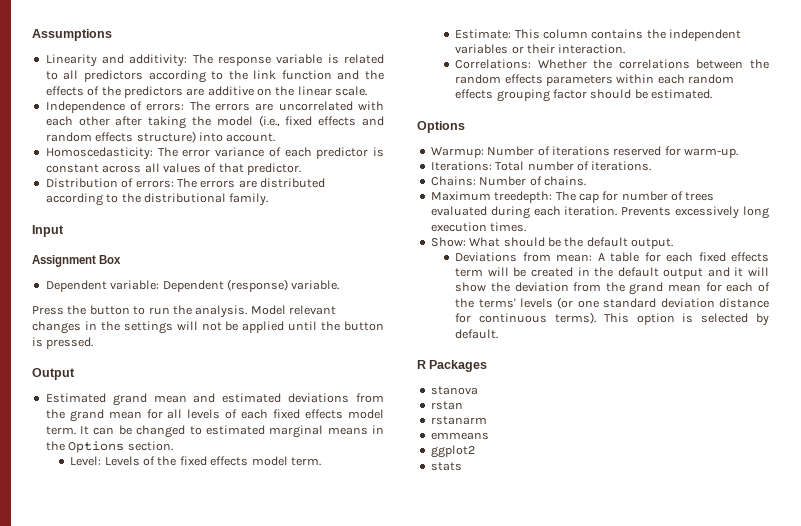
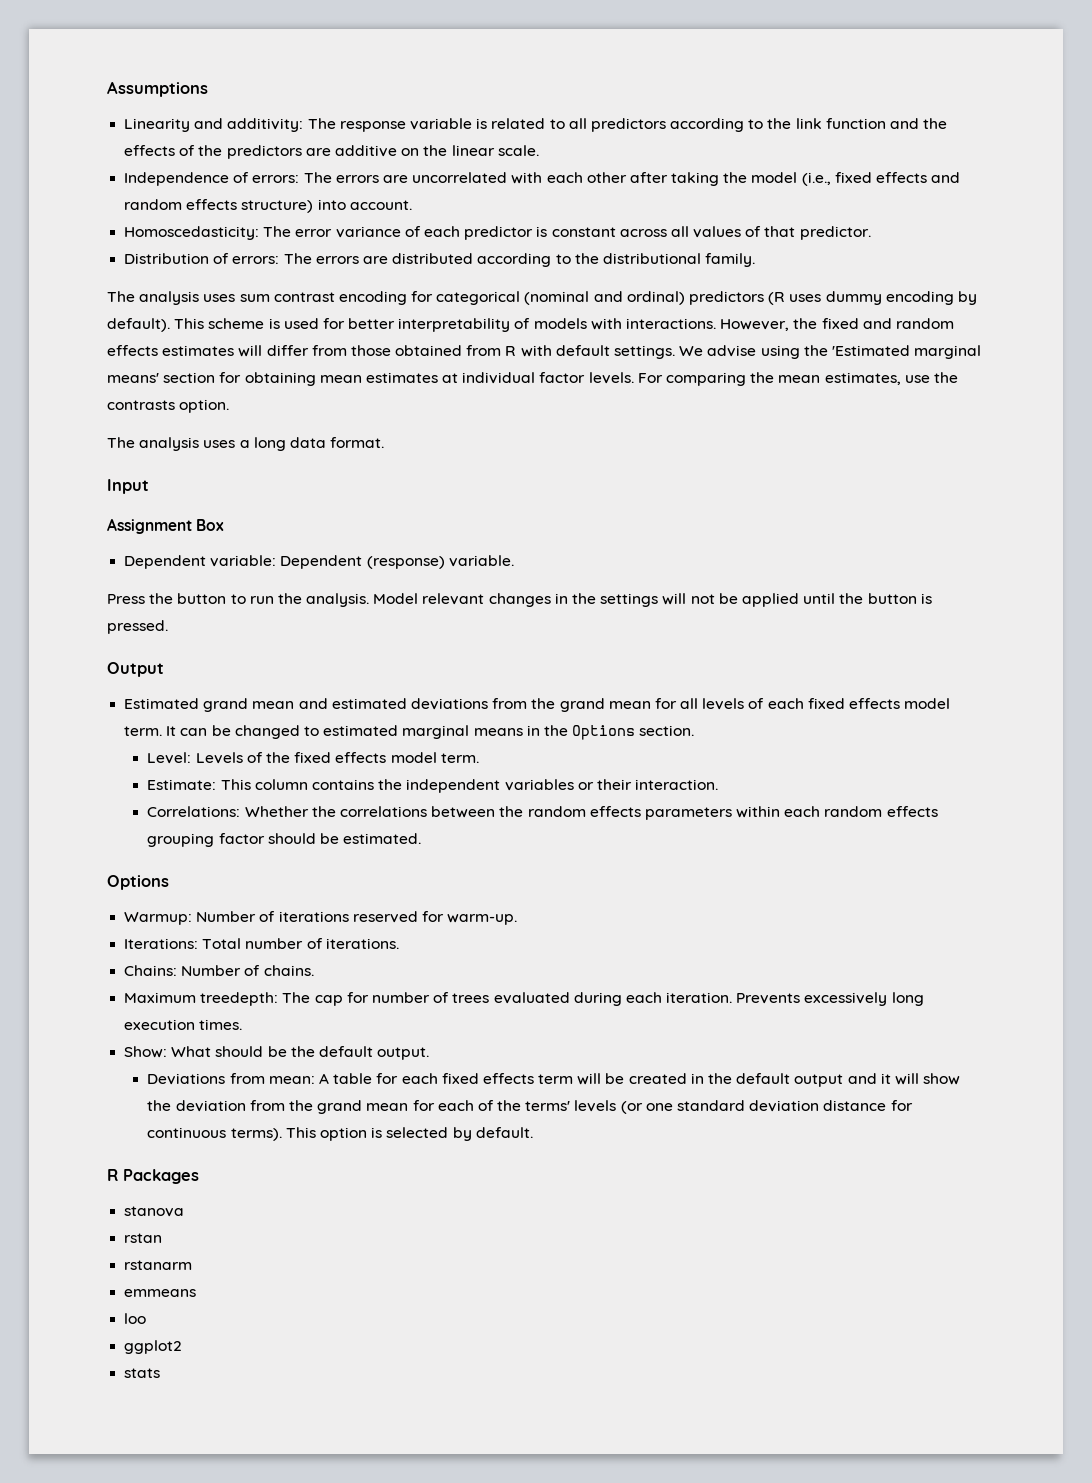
+ The analysis uses sum contrast encoding for categorical (nominal and ordinal) predictors (R uses dummy encoding by default). This scheme is used for better interpretability of models with interactions. However, the fixed and random effects estimates will differ from those obtained from R with default settings. We advise using the 'Estimated marginal means' section for obtaining mean estimates at individual factor levels. For comparing the mean estimates, use the contrasts option.
+ The analysis uses a long data format.
+ loo

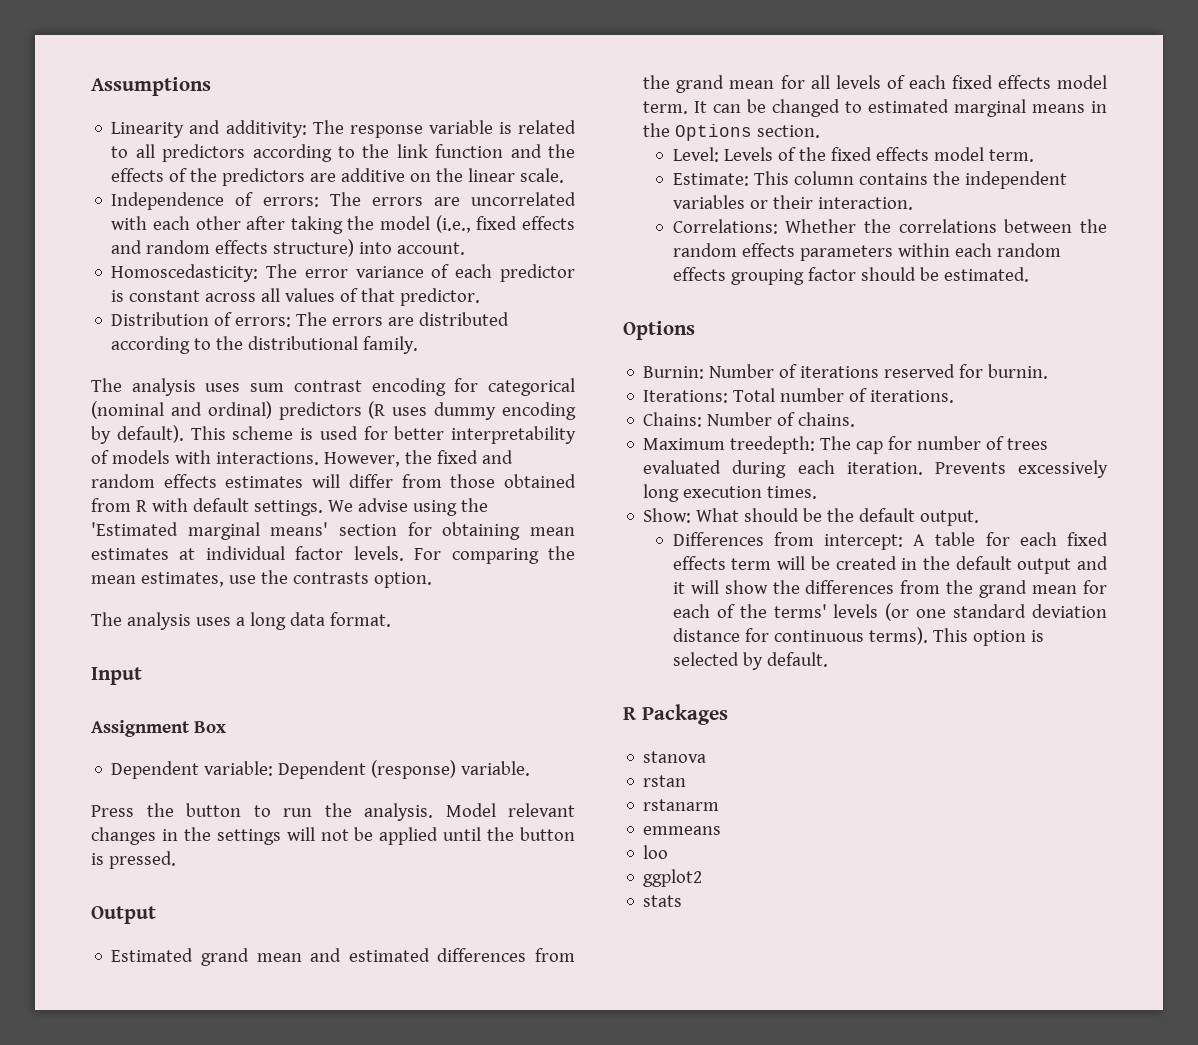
- Estimated grand mean and estimated deviations from the grand mean for all levels of each fixed effects model term.
+ Estimated grand mean and estimated differences from the grand mean for all levels of each fixed effects model term.
- Warmup: Number of iterations reserved for warm-up.
+ Burnin: Number of iterations reserved for burnin.
- Deviations from mean: A table for each fixed effects term will be created in the default output and it will show the deviation from the grand mean for each of the terms' levels (or one standard deviation distance for continuous terms).
+ Differences from intercept: A table for each fixed effects term will be created in the default output and it will show the differences from the grand mean for each of the terms' levels (or one standard deviation distance for continuous terms).

